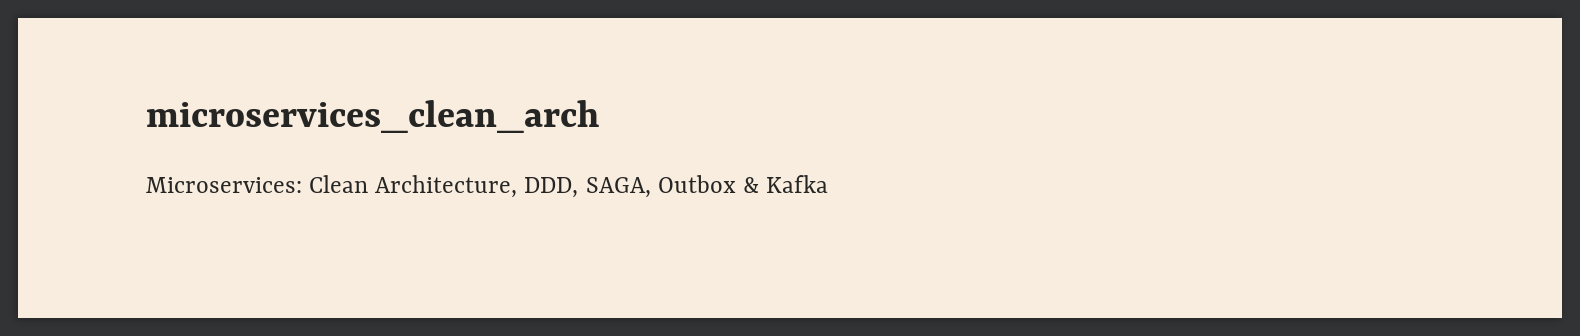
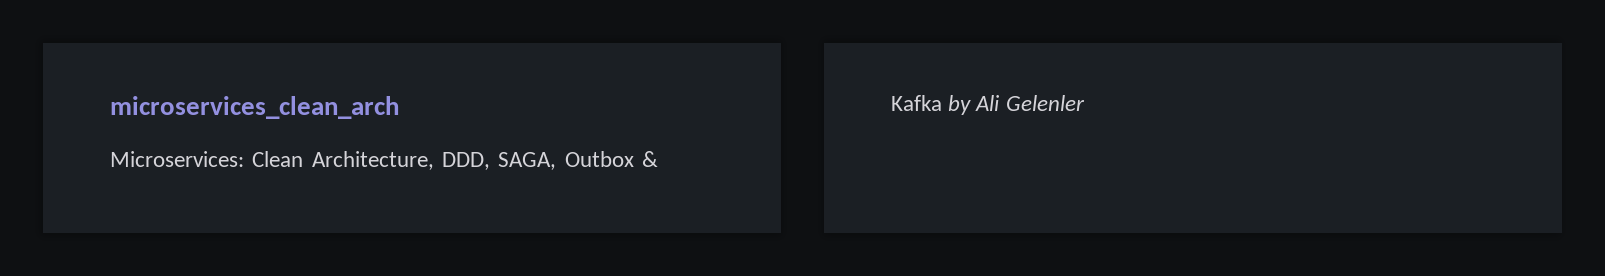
- Microservices: Clean Architecture, DDD, SAGA, Outbox & Kafka
+ Microservices: Clean Architecture, DDD, SAGA, Outbox & Kafka by Ali Gelenler

